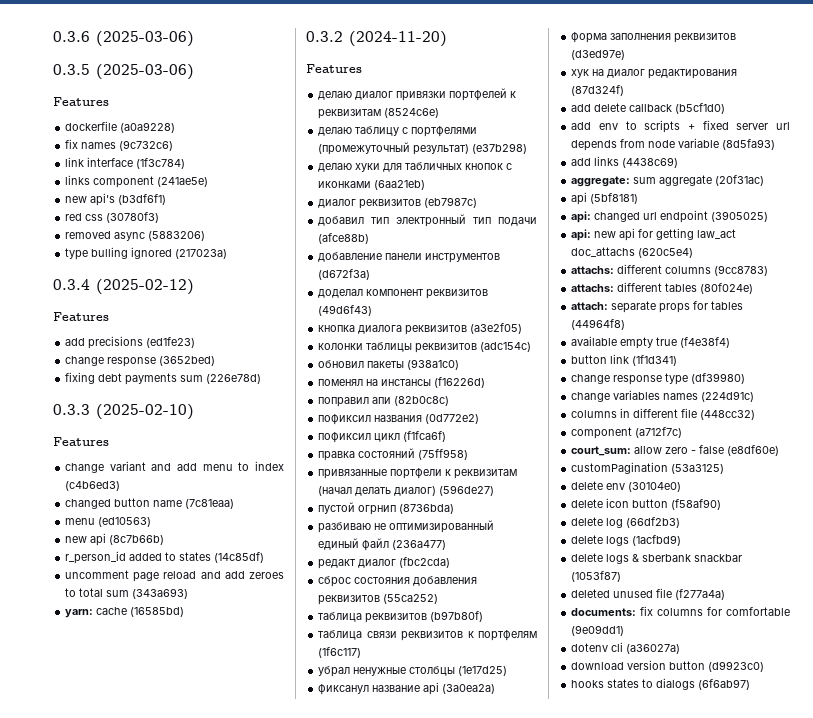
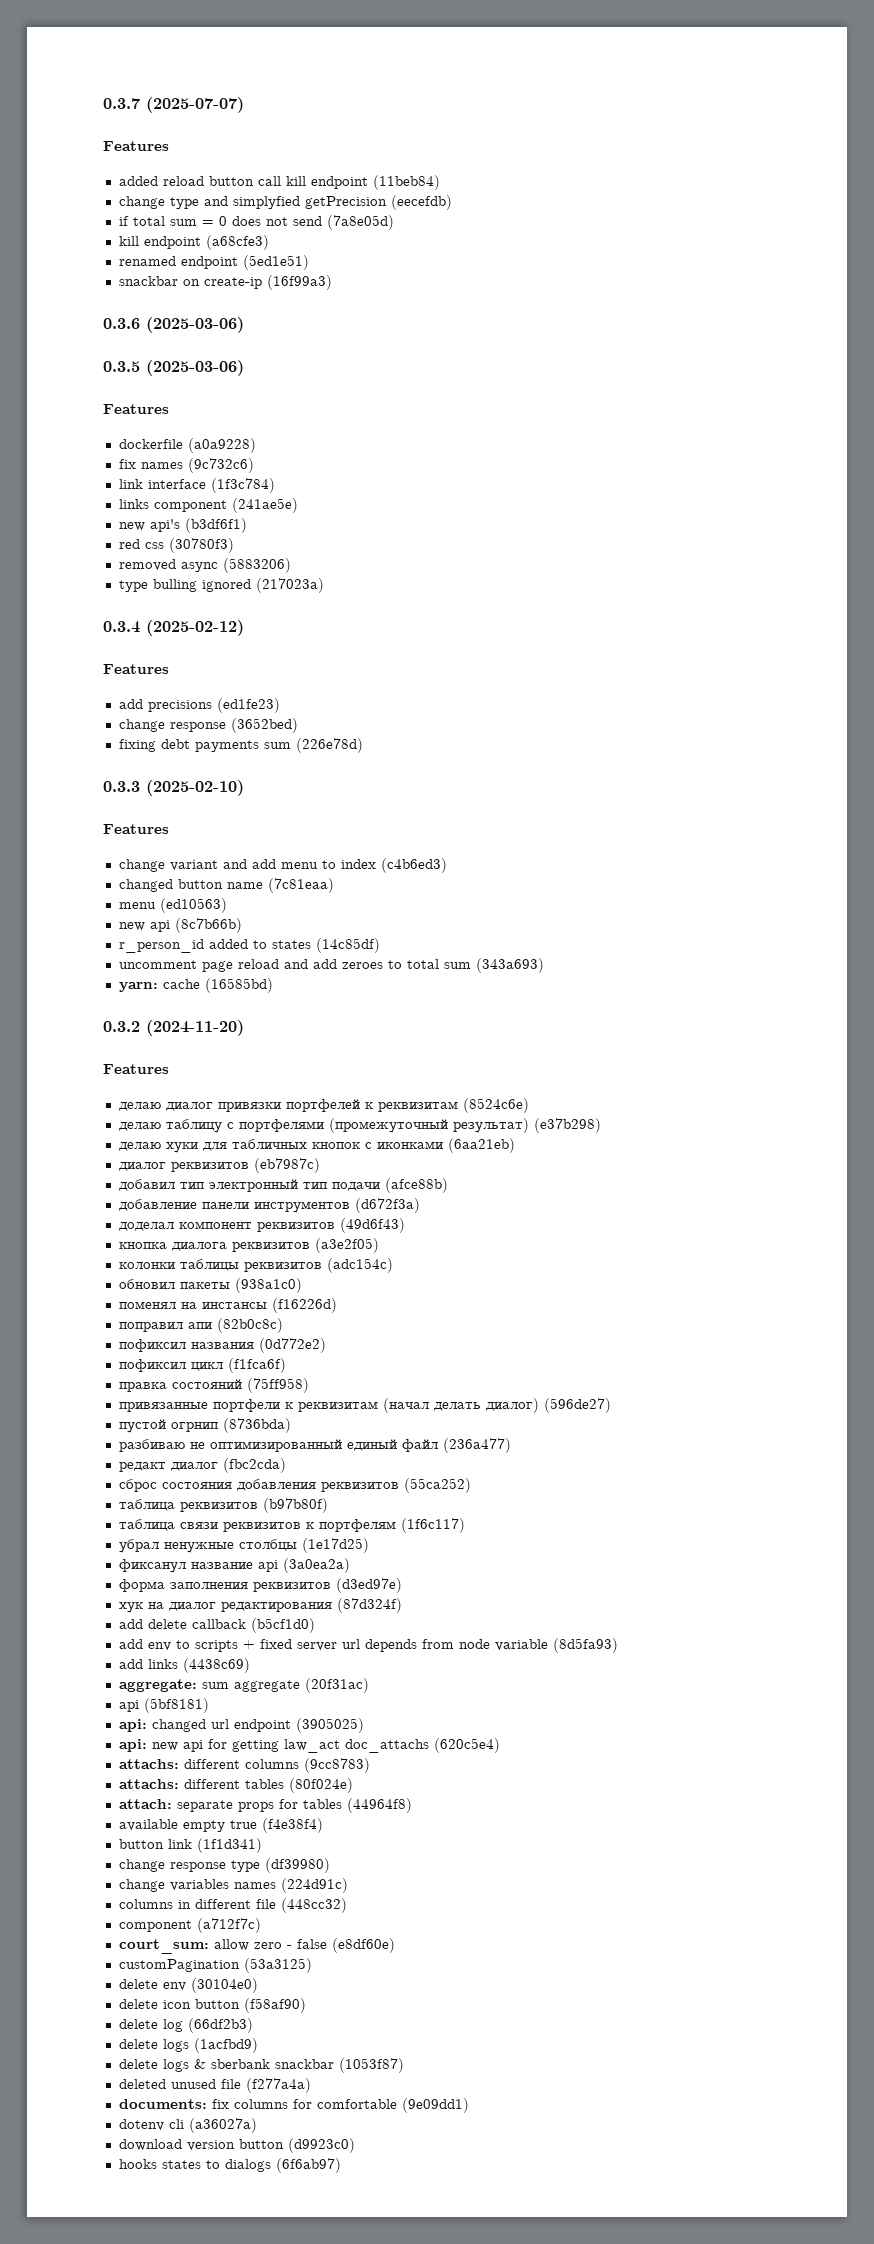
+ 0.3.7 (2025-07-07)
+ Features
+ added reload button call kill endpoint (11beb84)
+ change type and simplyfied getPrecision (eecefdb)
+ if total sum = 0 does not send (7a8e05d)
+ kill endpoint (a68cfe3)
+ renamed endpoint (5ed1e51)
+ snackbar on create-ip (16f99a3)

